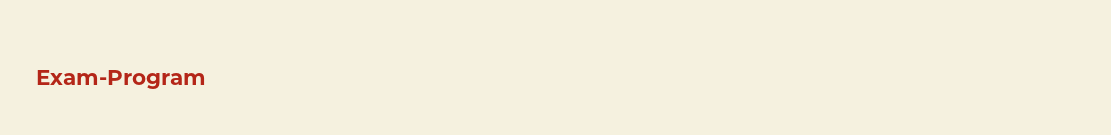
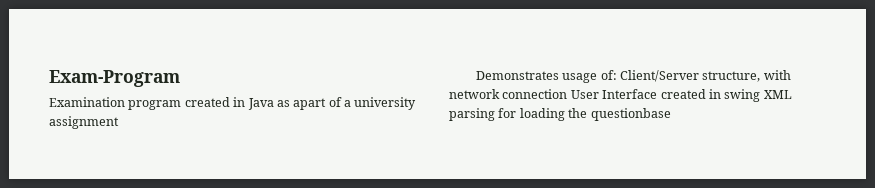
+ Examination program created in Java as apart of a university assignment
+ Demonstrates usage of: Client/Server structure, with network connection User Interface created in swing XML parsing for loading the questionbase

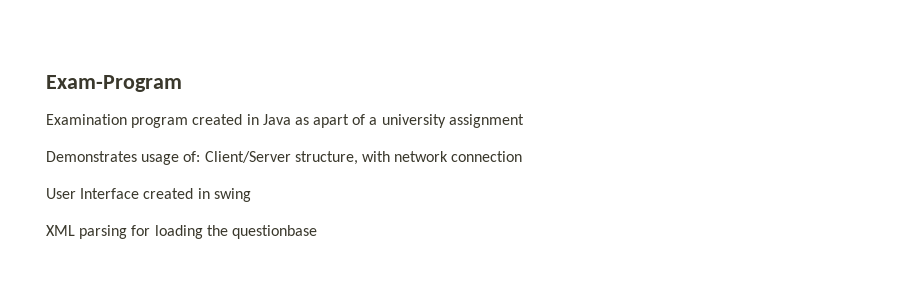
- Demonstrates usage of: Client/Server structure, with network connection User Interface created in swing XML parsing for loading the questionbase
+ Demonstrates usage of: Client/Server structure, with network connection
+ User Interface created in swing
+ XML parsing for loading the questionbase

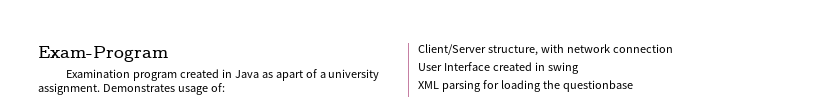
- Examination program created in Java as apart of a university assignment
- Demonstrates usage of: Client/Server structure, with network connection
+ Examination program created in Java as apart of a university assignment. Demonstrates usage of:
+ Client/Server structure, with network connection

